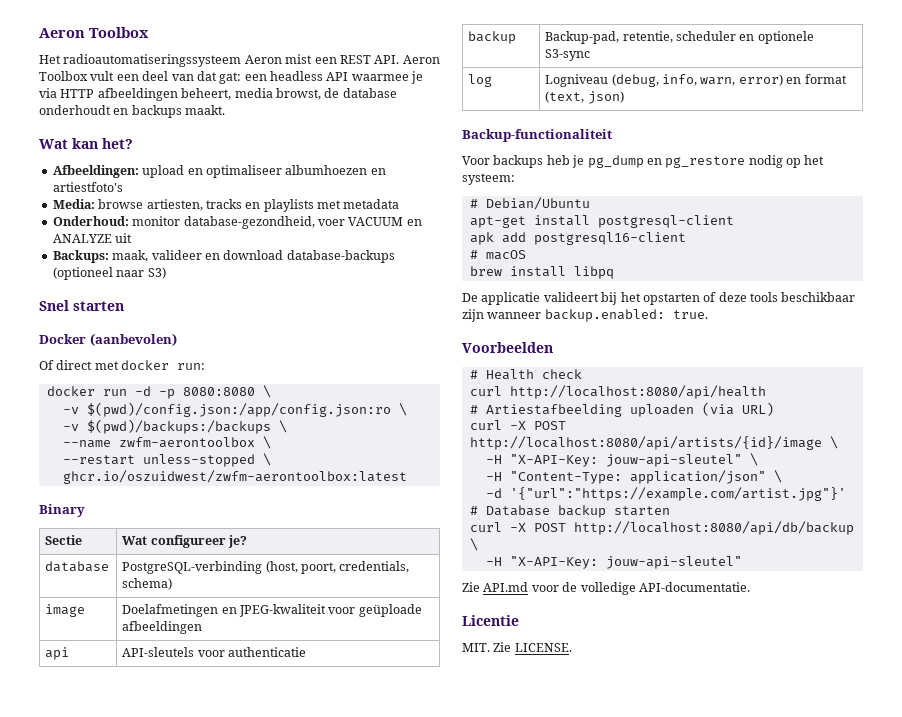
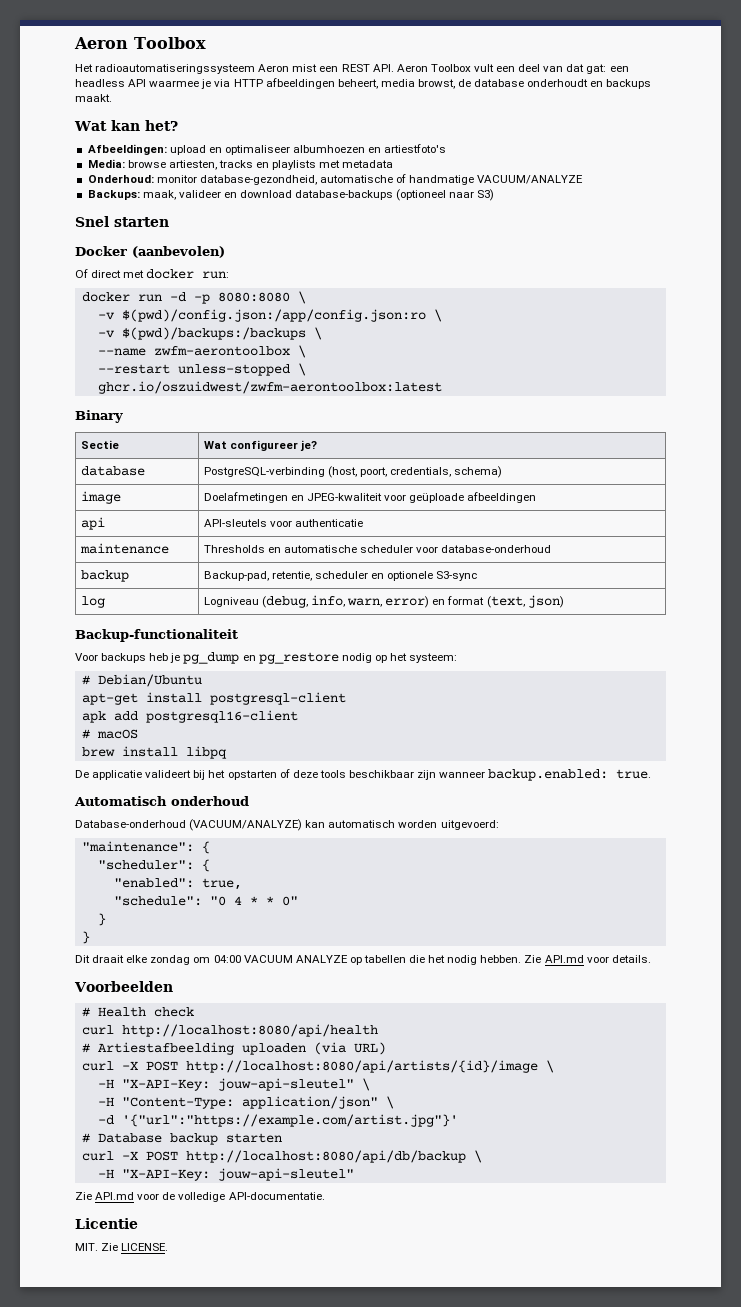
- Onderhoud: monitor database-gezondheid, voer VACUUM en ANALYZE uit
+ Onderhoud: monitor database-gezondheid, automatische of handmatige VACUUM/ANALYZE
+ maintenance | Thresholds en automatische scheduler voor database-onderhoud
+ Automatisch onderhoud
+ Database-onderhoud (VACUUM/ANALYZE) kan automatisch worden uitgevoerd:
+ "maintenance": {
+ "scheduler": {
+ "enabled": true,
+ "schedule": "0 4 * * 0"
+ }
+ }
+ Dit draait elke zondag om 04:00 VACUUM ANALYZE op tabellen die het nodig hebben. Zie API.md voor details.

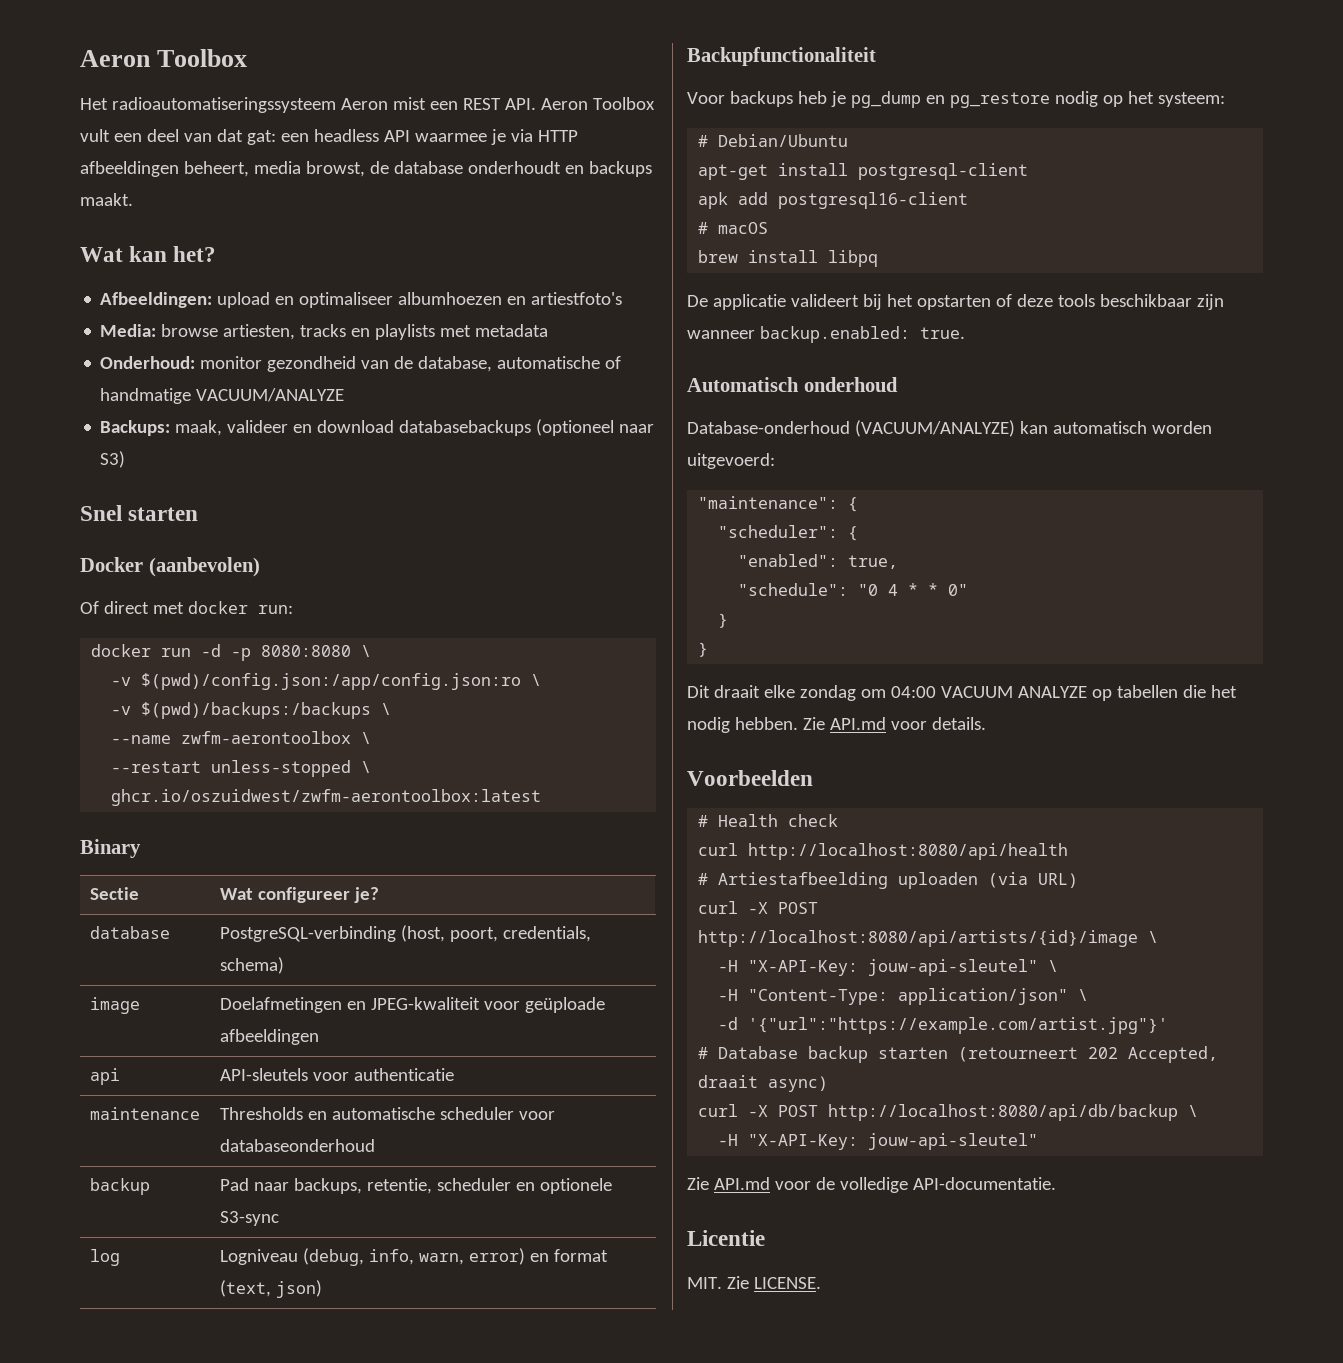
- Onderhoud: monitor database-gezondheid, automatische of handmatige VACUUM/ANALYZE
+ Onderhoud: monitor gezondheid van de database, automatische of handmatige VACUUM/ANALYZE
- Backups: maak, valideer en download database-backups (optioneel naar S3)
+ Backups: maak, valideer en download databasebackups (optioneel naar S3)
- maintenance | Thresholds en automatische scheduler voor database-onderhoud
+ maintenance | Thresholds en automatische scheduler voor databaseonderhoud
- backup | Backup-pad, retentie, scheduler en optionele S3-sync
+ backup | Pad naar backups, retentie, scheduler en optionele S3-sync
- Backup-functionaliteit
+ Backupfunctionaliteit
- # Database backup starten
+ # Database backup starten (retourneert 202 Accepted, draait async)

